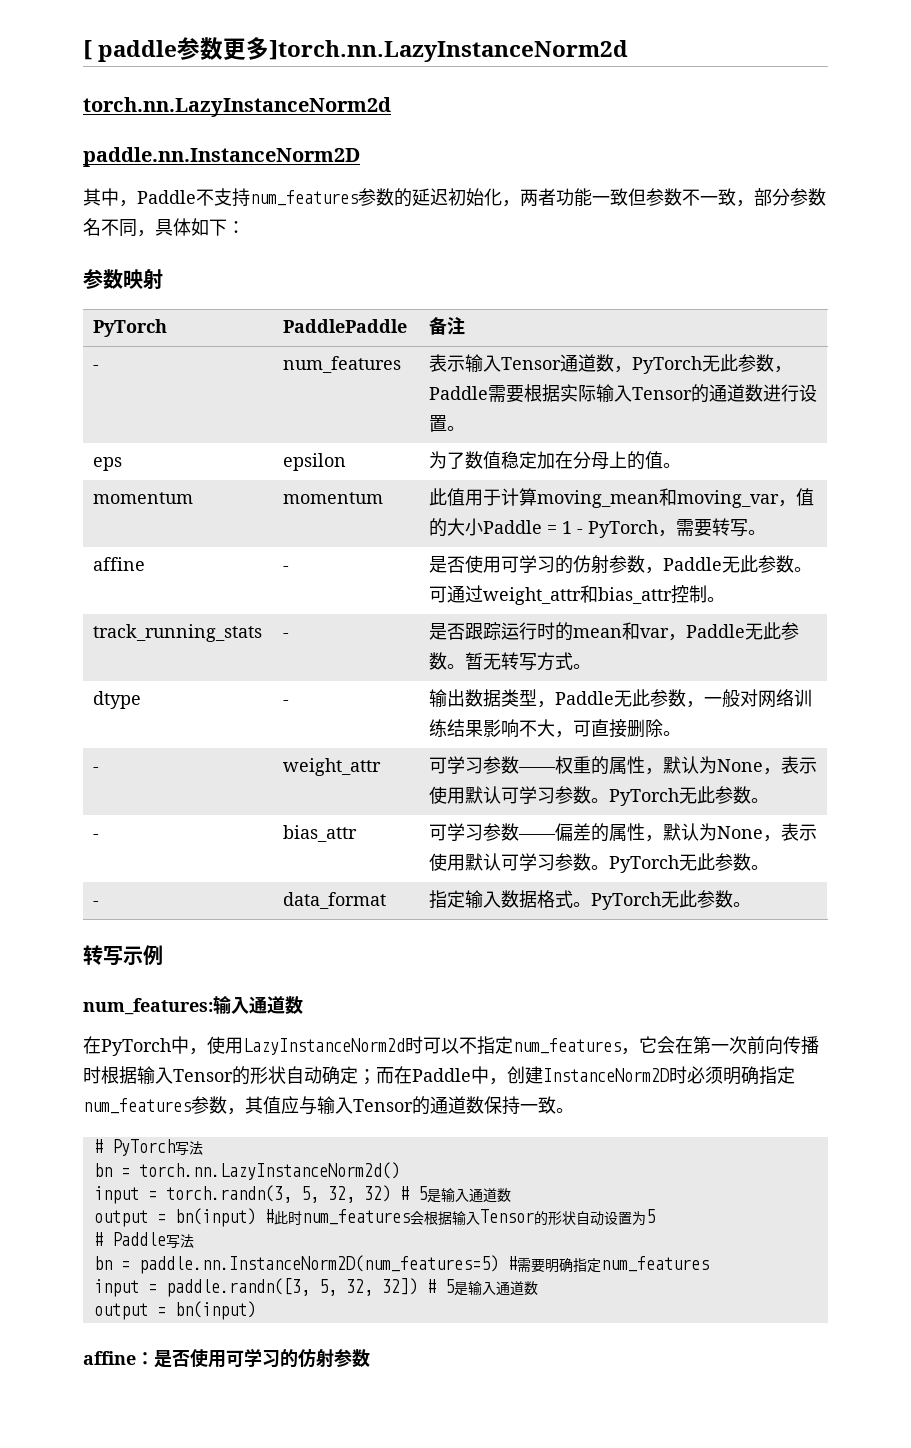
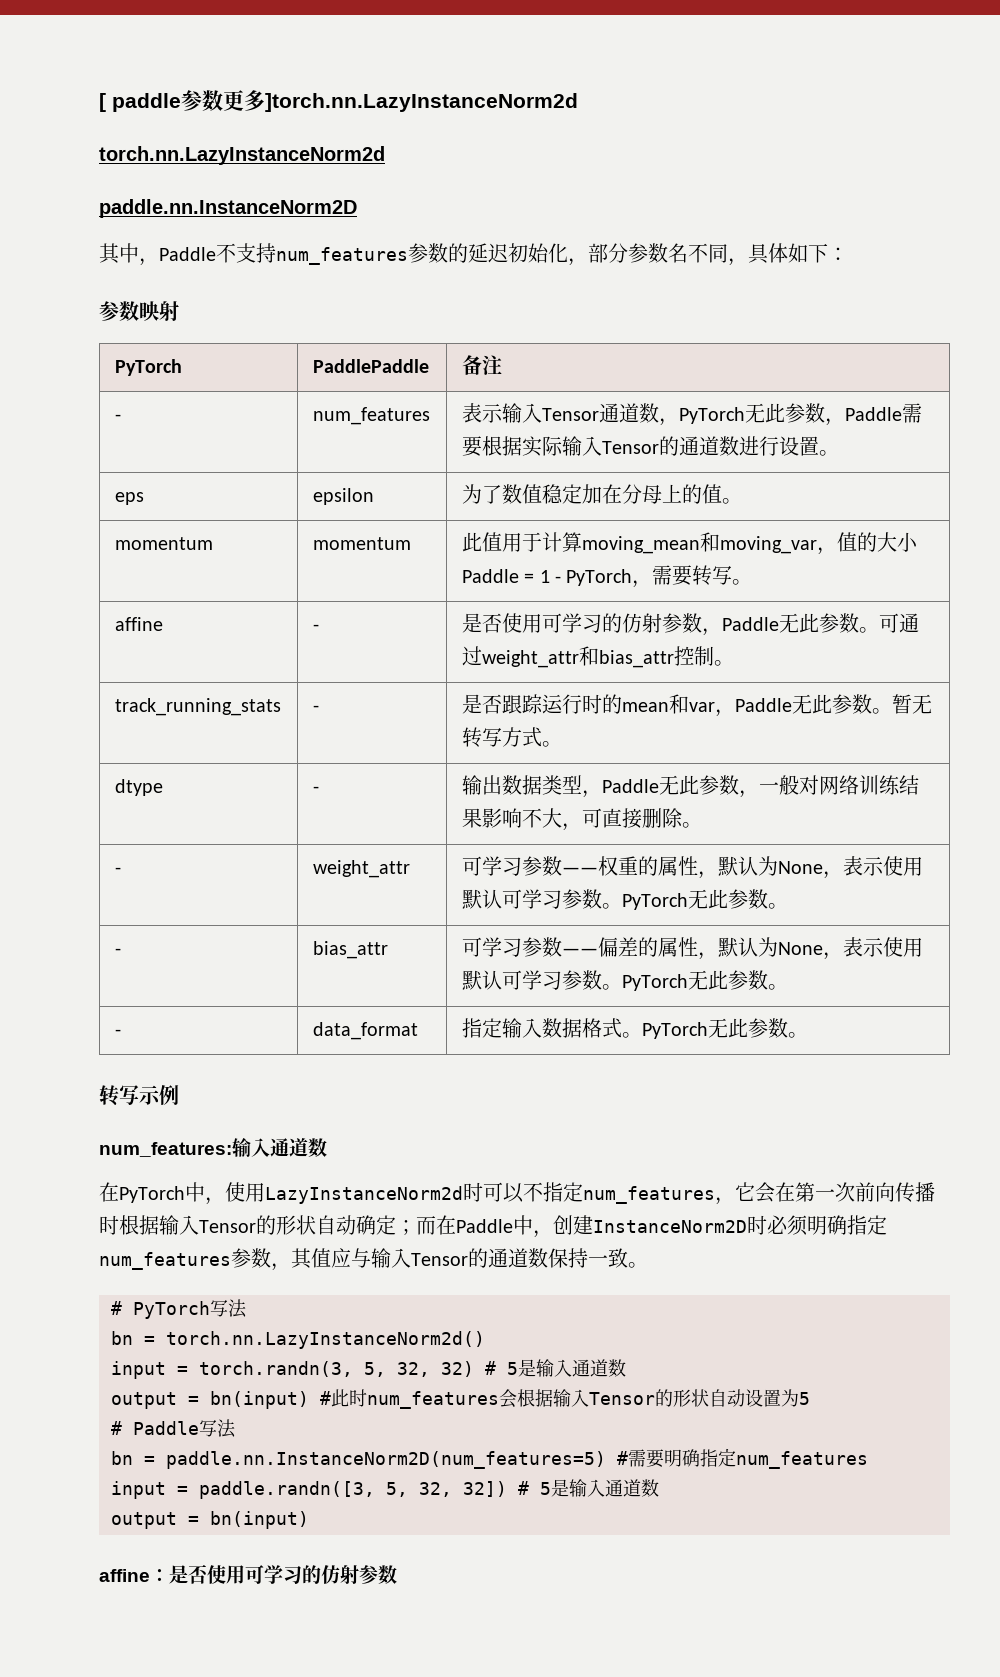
- 其中，Paddle不支持num_features参数的延迟初始化，两者功能一致但参数不一致，部分参数名不同，具体如下：
+ 其中，Paddle不支持num_features参数的延迟初始化，部分参数名不同，具体如下：

